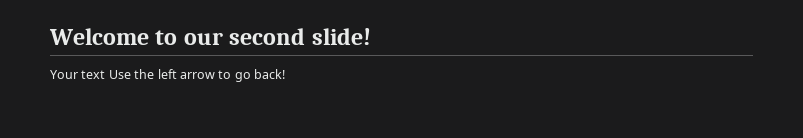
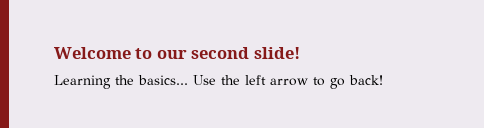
- Your text Use the left arrow to go back!
+ Learning the basics... Use the left arrow to go back!

